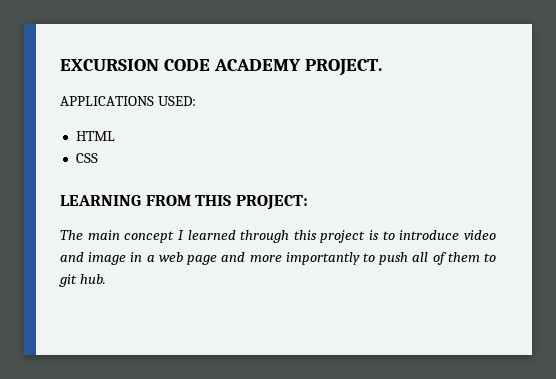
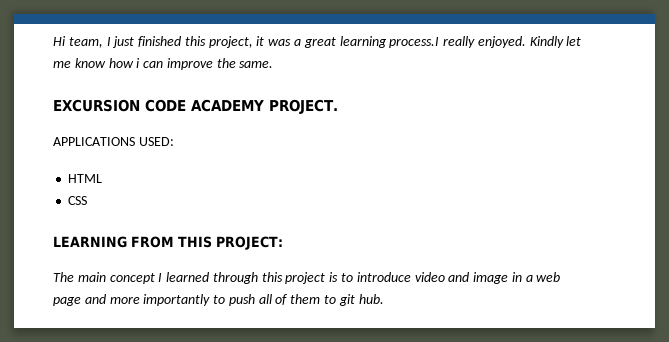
+ Hi team, I just finished this project, it was a great learning process.I really enjoyed. Kindly let me know how i can improve the same.

